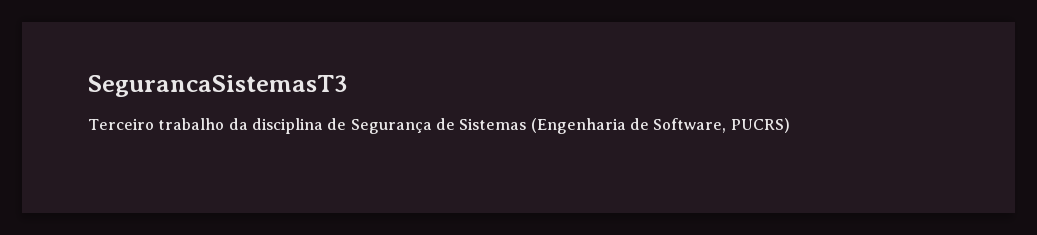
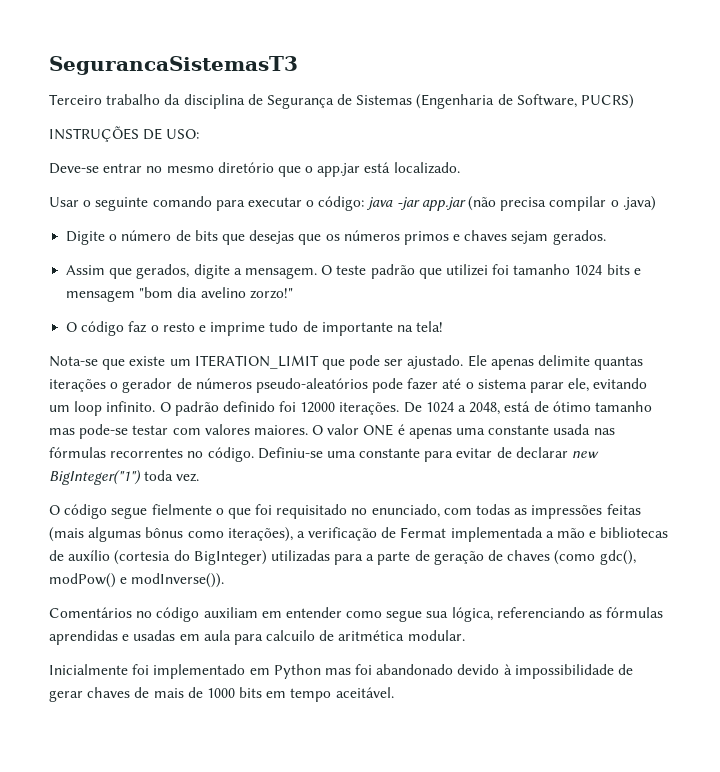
+ INSTRUÇÕES DE USO:
+ Deve-se entrar no mesmo diretório que o app.jar está localizado.
+ Usar o seguinte comando para executar o código: java -jar app.jar (não precisa compilar o .java)
+ Digite o número de bits que desejas que os números primos e chaves sejam gerados.
+ Assim que gerados, digite a mensagem. O teste padrão que utilizei foi tamanho 1024 bits e mensagem "bom dia avelino zorzo!"
+ O código faz o resto e imprime tudo de importante na tela!
+ Nota-se que existe um ITERATION_LIMIT que pode ser ajustado. Ele apenas delimite quantas iterações o gerador de números pseudo-aleatórios pode fazer até o sistema parar ele, evitando um loop infinito. O padrão definido foi 12000 iterações. De 1024 a 2048, está de ótimo tamanho mas pode-se testar com valores maiores. O valor ONE é apenas uma constante usada nas fórmulas recorrentes no código. Definiu-se uma constante para evitar de declarar new BigInteger("1") toda vez.
+ O código segue fielmente o que foi requisitado no enunciado, com todas as impressões feitas (mais algumas bônus como iterações), a verificação de Fermat implementada a mão e bibliotecas de auxílio (cortesia do BigInteger) utilizadas para a parte de geração de chaves (como gdc(), modPow() e modInverse()).
+ Comentários no código auxiliam em entender como segue sua lógica, referenciando as fórmulas aprendidas e usadas em aula para calcuilo de aritmética modular.
+ Inicialmente foi implementado em Python mas foi abandonado devido à impossibilidade de gerar chaves de mais de 1000 bits em tempo aceitável.

